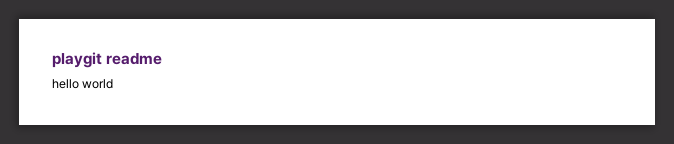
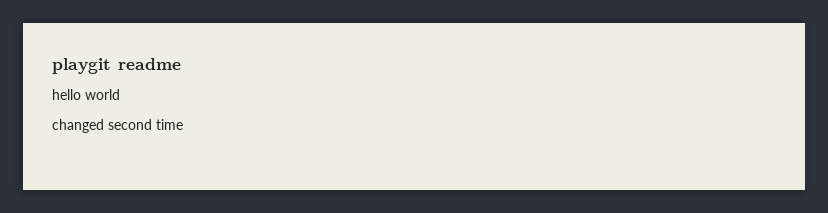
+ changed second time

